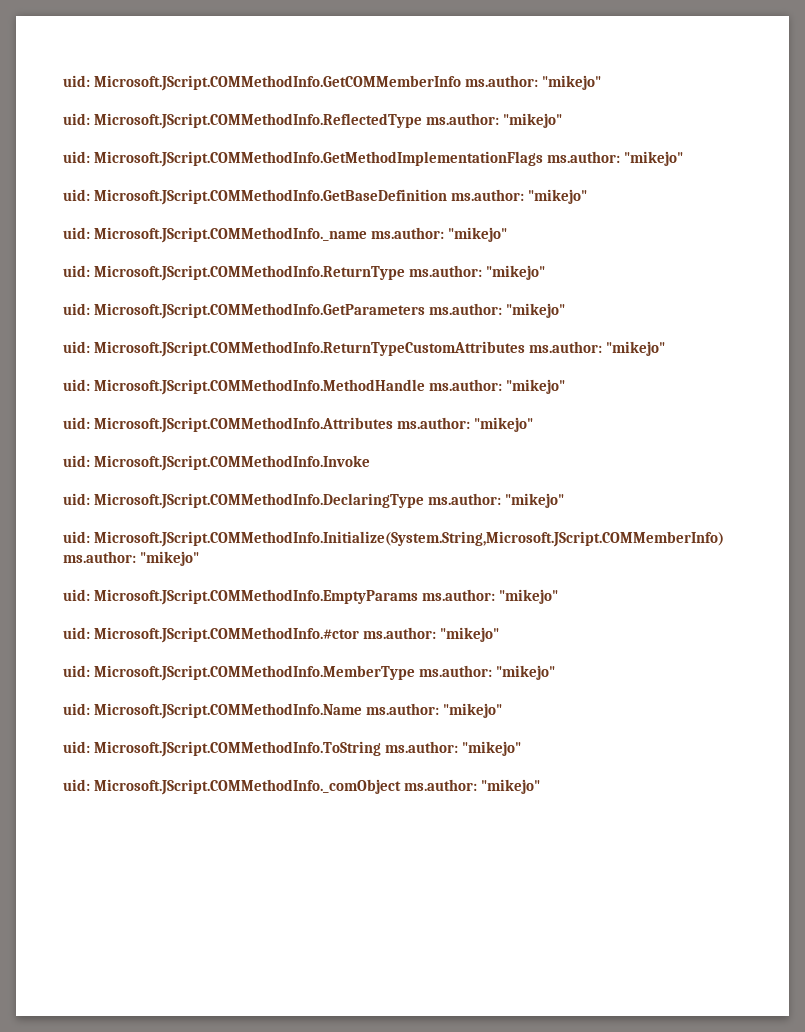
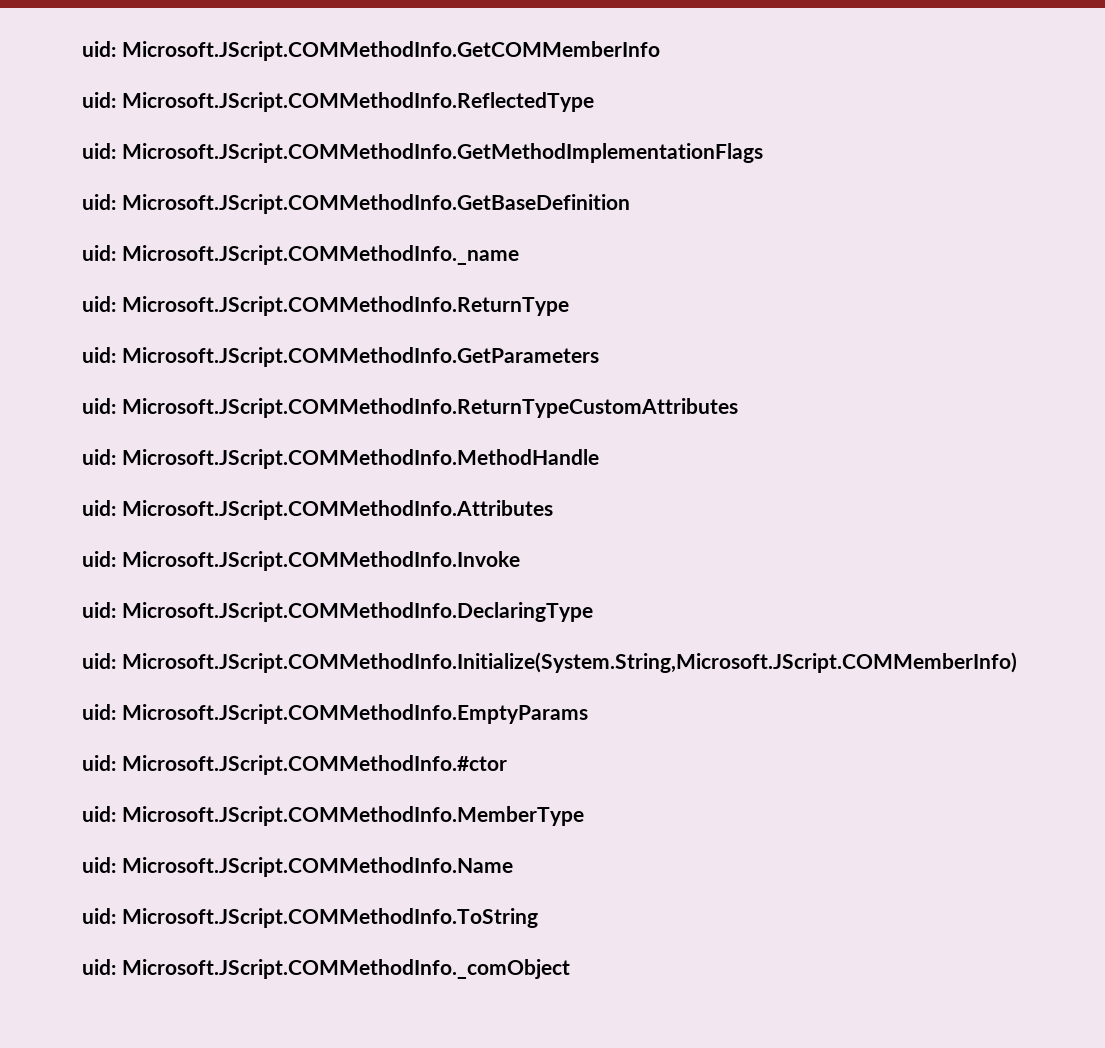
- uid: Microsoft.JScript.COMMethodInfo.GetCOMMemberInfo ms.author: "mikejo"
+ uid: Microsoft.JScript.COMMethodInfo.GetCOMMemberInfo
- uid: Microsoft.JScript.COMMethodInfo.ReflectedType ms.author: "mikejo"
+ uid: Microsoft.JScript.COMMethodInfo.ReflectedType
- uid: Microsoft.JScript.COMMethodInfo.GetMethodImplementationFlags ms.author: "mikejo"
+ uid: Microsoft.JScript.COMMethodInfo.GetMethodImplementationFlags
- uid: Microsoft.JScript.COMMethodInfo.GetBaseDefinition ms.author: "mikejo"
+ uid: Microsoft.JScript.COMMethodInfo.GetBaseDefinition
- uid: Microsoft.JScript.COMMethodInfo._name ms.author: "mikejo"
+ uid: Microsoft.JScript.COMMethodInfo._name
- uid: Microsoft.JScript.COMMethodInfo.ReturnType ms.author: "mikejo"
+ uid: Microsoft.JScript.COMMethodInfo.ReturnType
- uid: Microsoft.JScript.COMMethodInfo.GetParameters ms.author: "mikejo"
+ uid: Microsoft.JScript.COMMethodInfo.GetParameters
- uid: Microsoft.JScript.COMMethodInfo.ReturnTypeCustomAttributes ms.author: "mikejo"
+ uid: Microsoft.JScript.COMMethodInfo.ReturnTypeCustomAttributes
- uid: Microsoft.JScript.COMMethodInfo.MethodHandle ms.author: "mikejo"
+ uid: Microsoft.JScript.COMMethodInfo.MethodHandle
- uid: Microsoft.JScript.COMMethodInfo.Attributes ms.author: "mikejo"
+ uid: Microsoft.JScript.COMMethodInfo.Attributes
- uid: Microsoft.JScript.COMMethodInfo.DeclaringType ms.author: "mikejo"
+ uid: Microsoft.JScript.COMMethodInfo.DeclaringType
- uid: Microsoft.JScript.COMMethodInfo.Initialize(System.String,Microsoft.JScript.COMMemberInfo) ms.author: "mikejo"
+ uid: Microsoft.JScript.COMMethodInfo.Initialize(System.String,Microsoft.JScript.COMMemberInfo)
- uid: Microsoft.JScript.COMMethodInfo.EmptyParams ms.author: "mikejo"
+ uid: Microsoft.JScript.COMMethodInfo.EmptyParams
- uid: Microsoft.JScript.COMMethodInfo.#ctor ms.author: "mikejo"
+ uid: Microsoft.JScript.COMMethodInfo.#ctor
- uid: Microsoft.JScript.COMMethodInfo.MemberType ms.author: "mikejo"
+ uid: Microsoft.JScript.COMMethodInfo.MemberType
- uid: Microsoft.JScript.COMMethodInfo.Name ms.author: "mikejo"
+ uid: Microsoft.JScript.COMMethodInfo.Name
- uid: Microsoft.JScript.COMMethodInfo.ToString ms.author: "mikejo"
+ uid: Microsoft.JScript.COMMethodInfo.ToString
- uid: Microsoft.JScript.COMMethodInfo._comObject ms.author: "mikejo"
+ uid: Microsoft.JScript.COMMethodInfo._comObject

